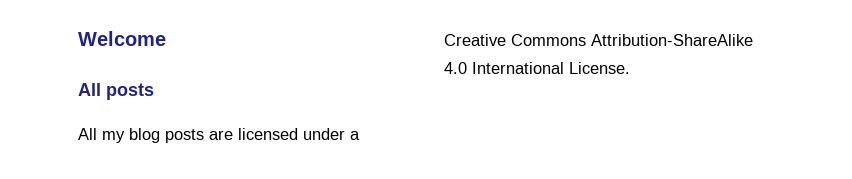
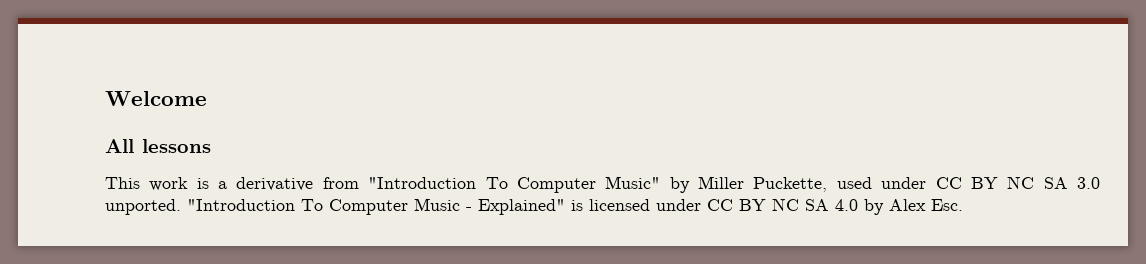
- All posts
- All my blog posts are licensed under a Creative Commons Attribution-ShareAlike 4.0 International License.
+ All lessons
+ This work is a derivative from "Introduction To Computer Music" by Miller Puckette, used under CC BY NC SA 3.0 unported. "Introduction To Computer Music - Explained" is licensed under CC BY NC SA 4.0 by Alex Esc.

